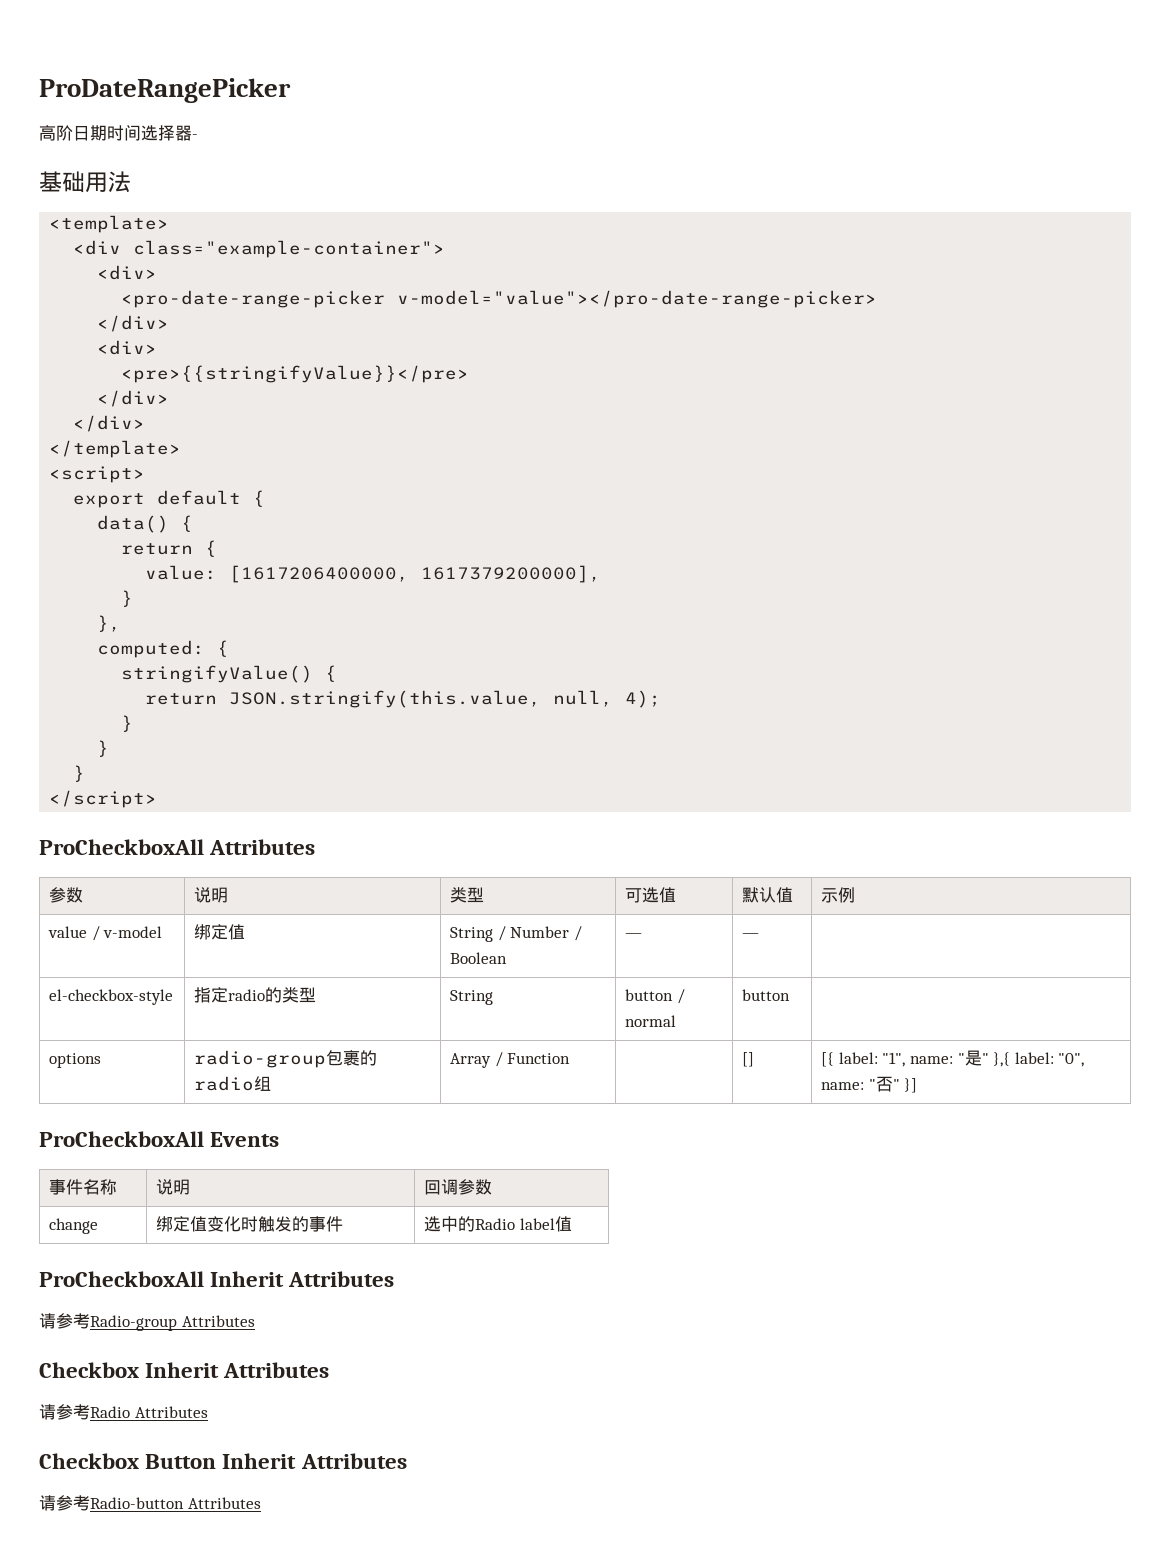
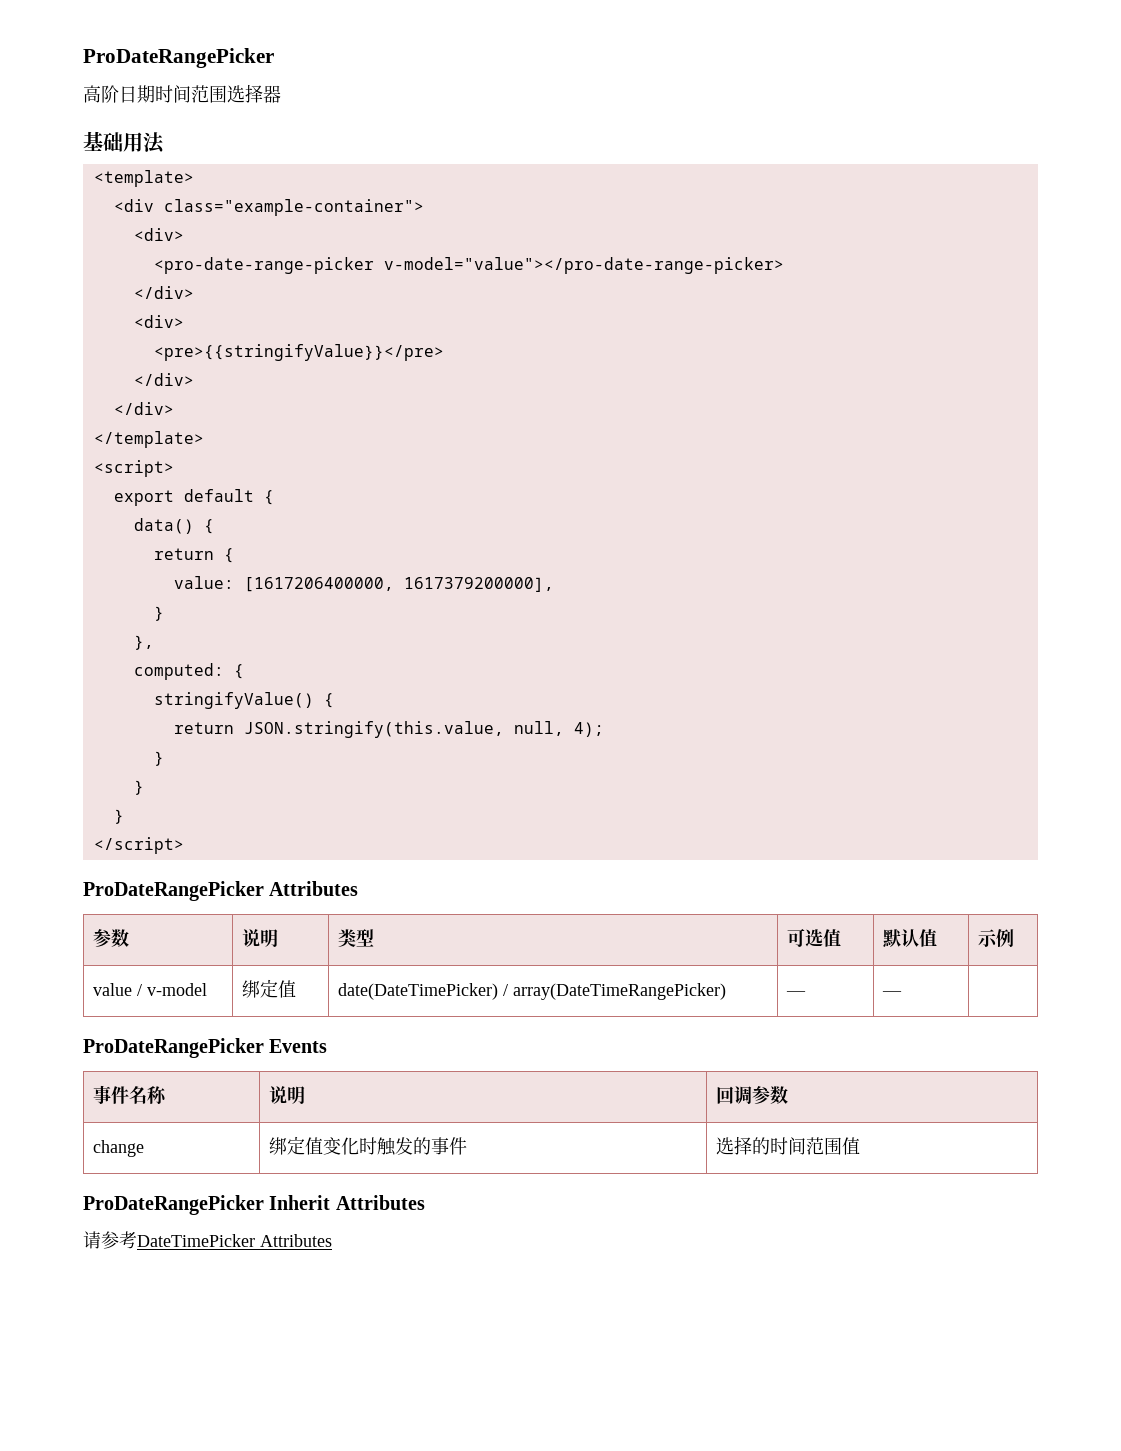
- 高阶日期时间选择器-
+ 高阶日期时间范围选择器
- ProCheckboxAll Attributes
+ ProDateRangePicker Attributes
- value / v-model | 绑定值 | String / Number / Boolean | — | — |
- el-checkbox-style | 指定radio的类型 | String | button / normal | button |
- options | radio-group包裹的radio组 | Array / Function | | [] | [{ label: "1", name: "是" },{ label: "0", name: "否" }]
- ProCheckboxAll Events
+ value / v-model | 绑定值 | date(DateTimePicker) / array(DateTimeRangePicker) | — | — |
+ ProDateRangePicker Events
- change | 绑定值变化时触发的事件 | 选中的Radio label值
+ change | 绑定值变化时触发的事件 | 选择的时间范围值
- ProCheckboxAll Inherit Attributes
- 请参考Radio-group Attributes
- Checkbox Inherit Attributes
- 请参考Radio Attributes
- Checkbox Button Inherit Attributes
- 请参考Radio-button Attributes
+ ProDateRangePicker Inherit Attributes
+ 请参考DateTimePicker Attributes

